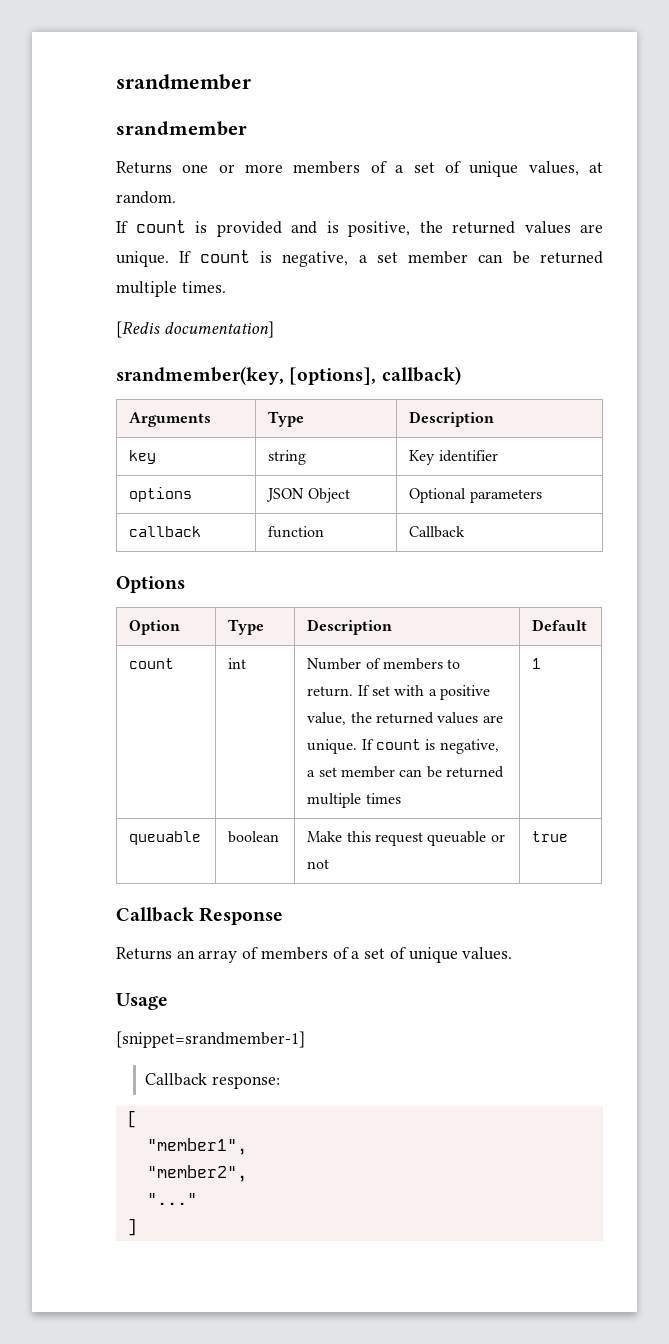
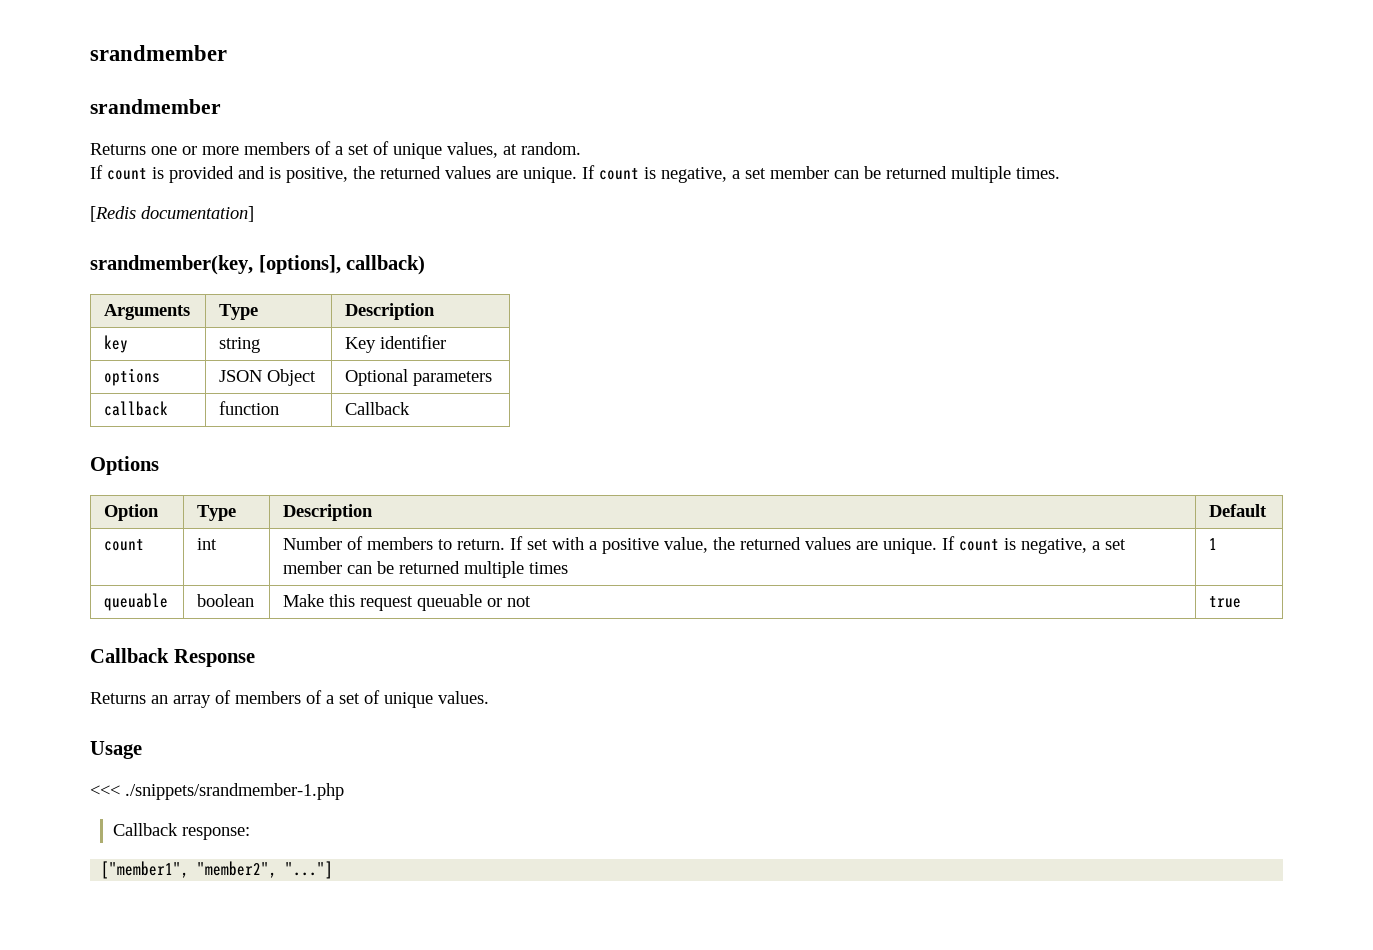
- [snippet=srandmember-1]
+ <<< ./snippets/srandmember-1.php
- [
- "member1",
- "member2",
- "..."
- ]
+ ["member1", "member2", "..."]

